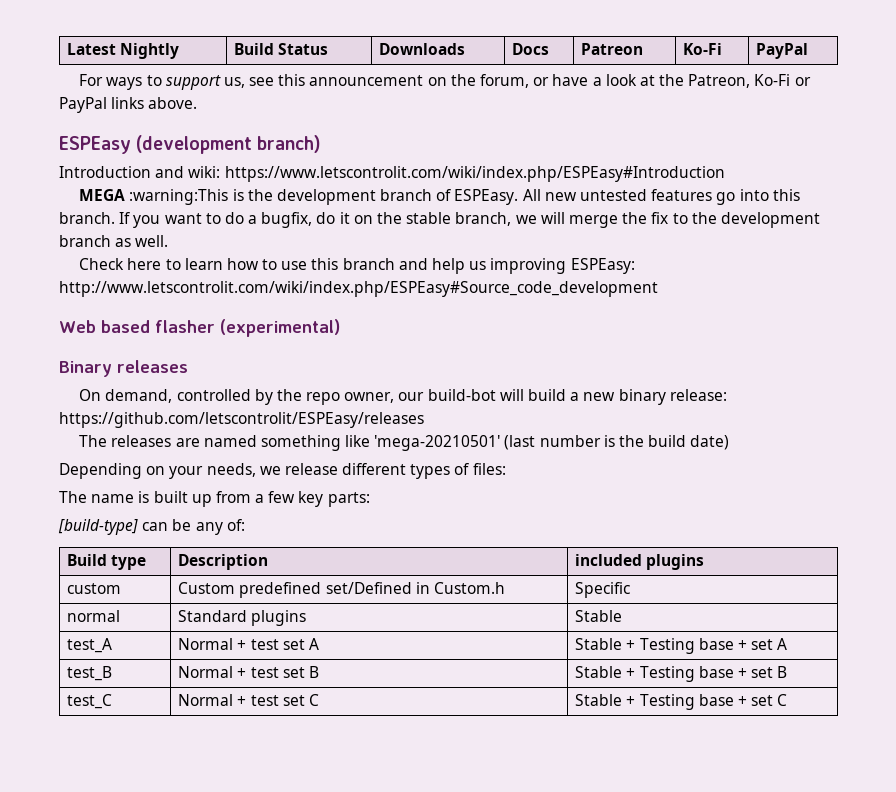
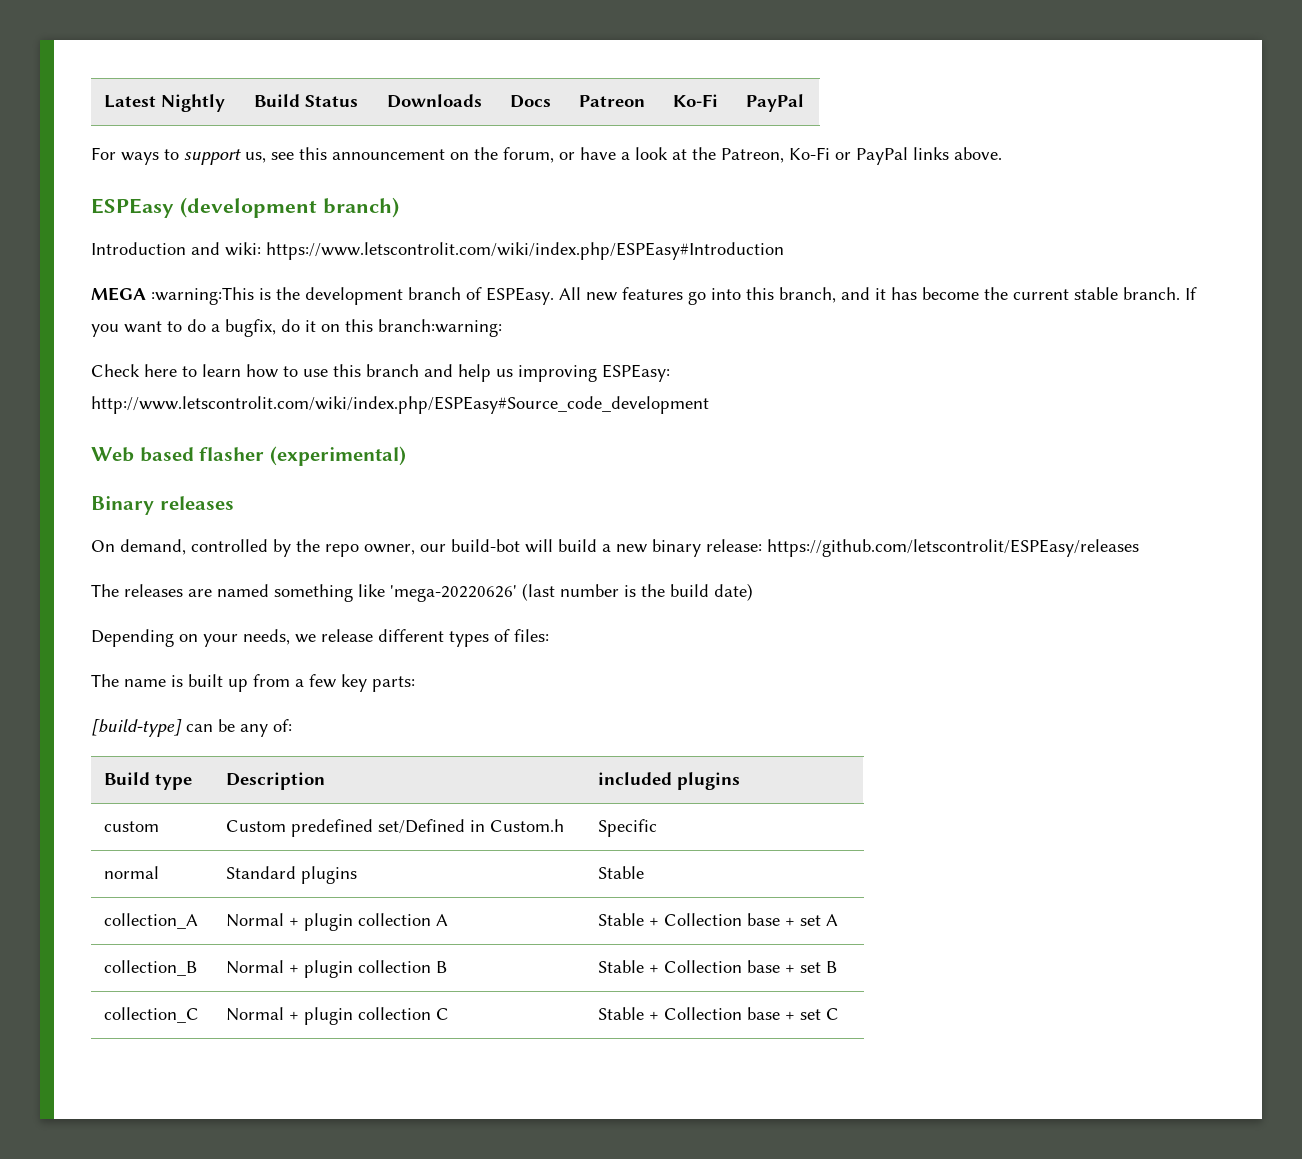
- All new untested features go into this branch.
+ All new features go into this branch, and it has become the current stable branch.
- If you want to do a bugfix, do it on the stable branch, we will merge the fix to the development branch as well.
+ If you want to do a bugfix, do it on this branch:warning:
- The releases are named something like 'mega-20210501' (last number is the build date)
+ The releases are named something like 'mega-20220626' (last number is the build date)
- test_A | Normal + test set A | Stable + Testing base + set A
+ collection_A | Normal + plugin collection A | Stable + Collection base + set A
- test_B | Normal + test set B | Stable + Testing base + set B
+ collection_B | Normal + plugin collection B | Stable + Collection base + set B
- test_C | Normal + test set C | Stable + Testing base + set C
+ collection_C | Normal + plugin collection C | Stable + Collection base + set C

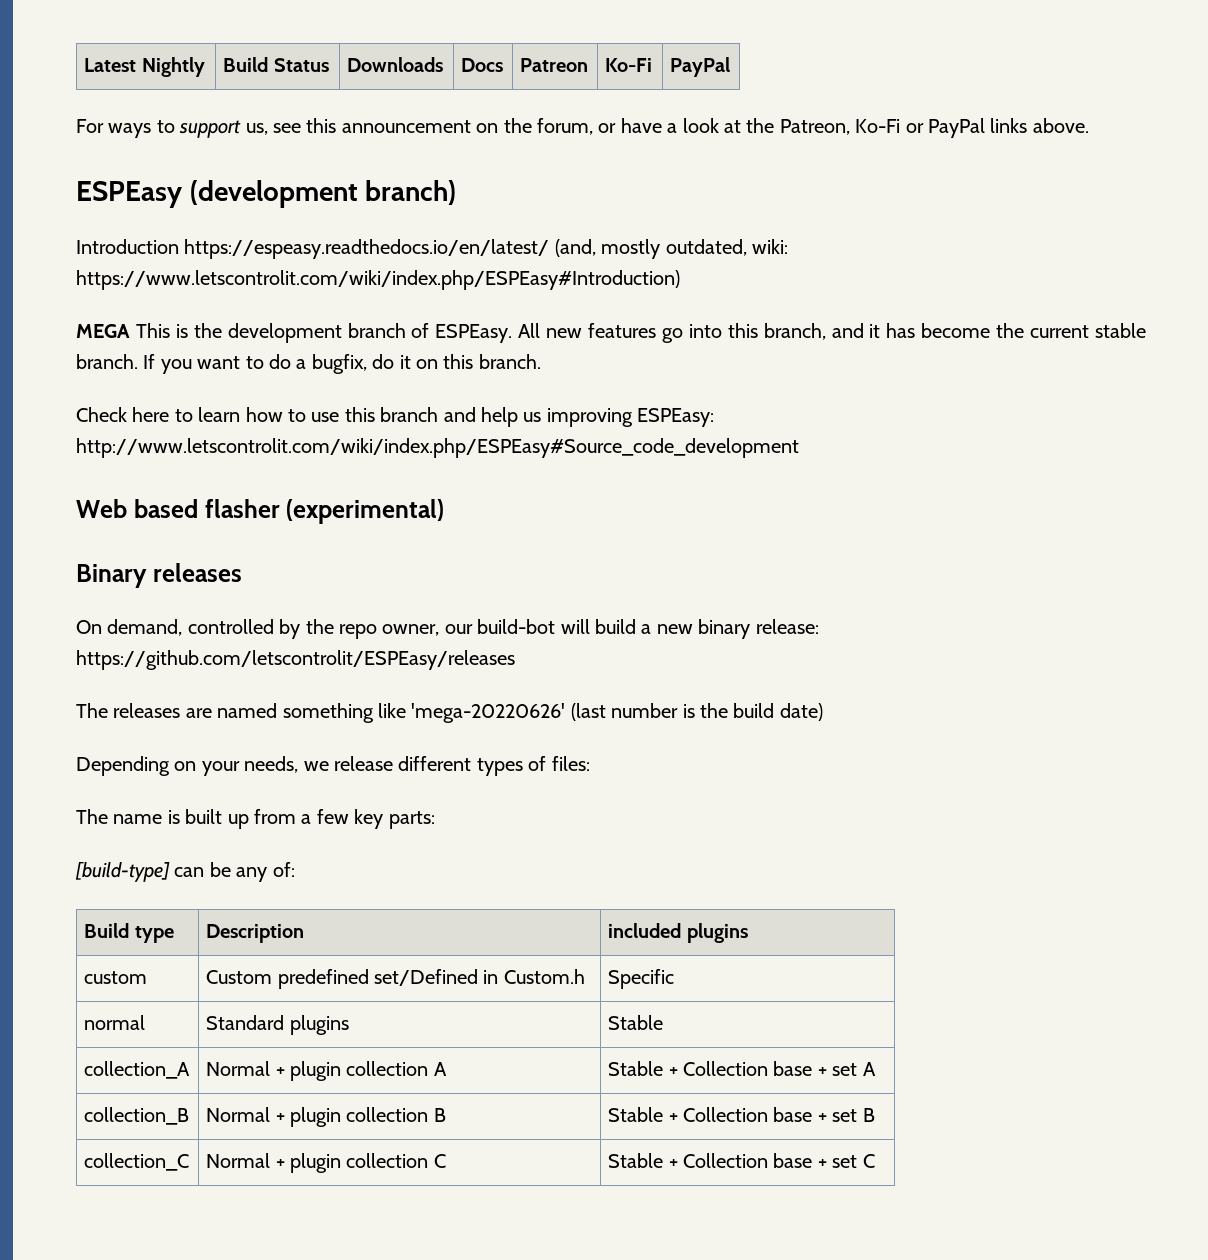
- Introduction and wiki: https://www.letscontrolit.com/wiki/index.php/ESPEasy#Introduction
+ Introduction https://espeasy.readthedocs.io/en/latest/ (and, mostly outdated, wiki: https://www.letscontrolit.com/wiki/index.php/ESPEasy#Introduction)
- MEGA :warning:This is the development branch of ESPEasy.
+ MEGA This is the development branch of ESPEasy.
- If you want to do a bugfix, do it on this branch:warning:
+ If you want to do a bugfix, do it on this branch.

